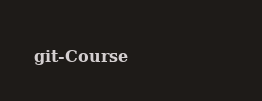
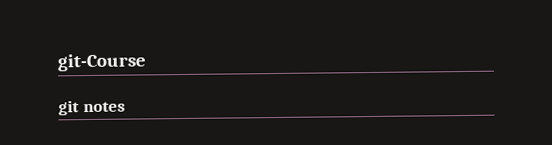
+ git notes

